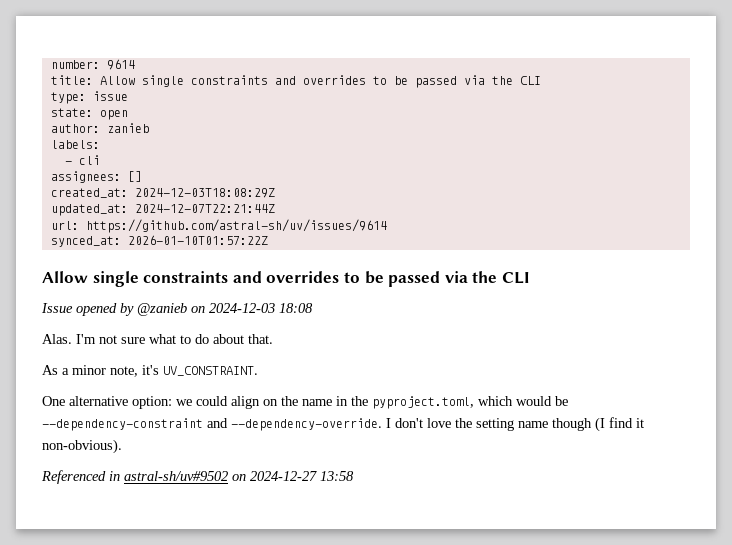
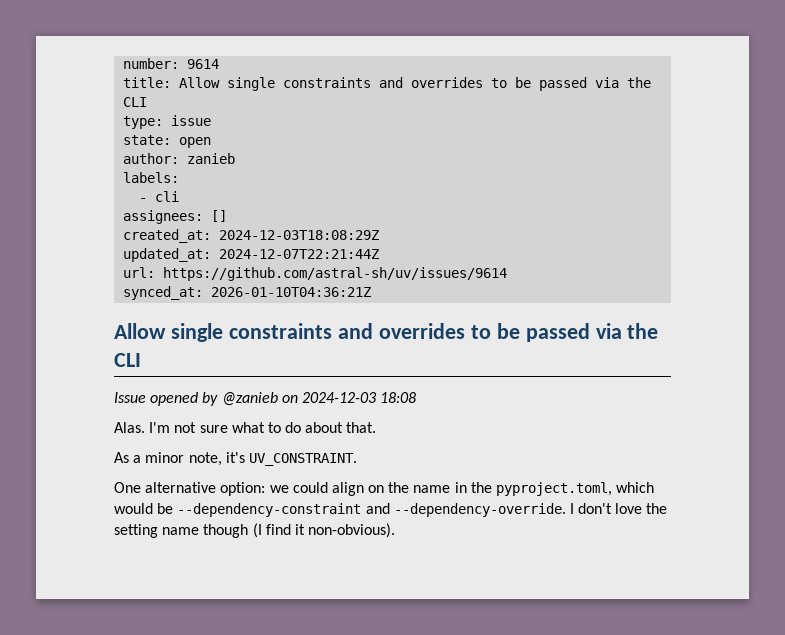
- synced_at: 2026-01-10T01:57:22Z
+ synced_at: 2026-01-10T04:36:21Z
- Referenced in astral-sh/uv#9502 on 2024-12-27 13:58

